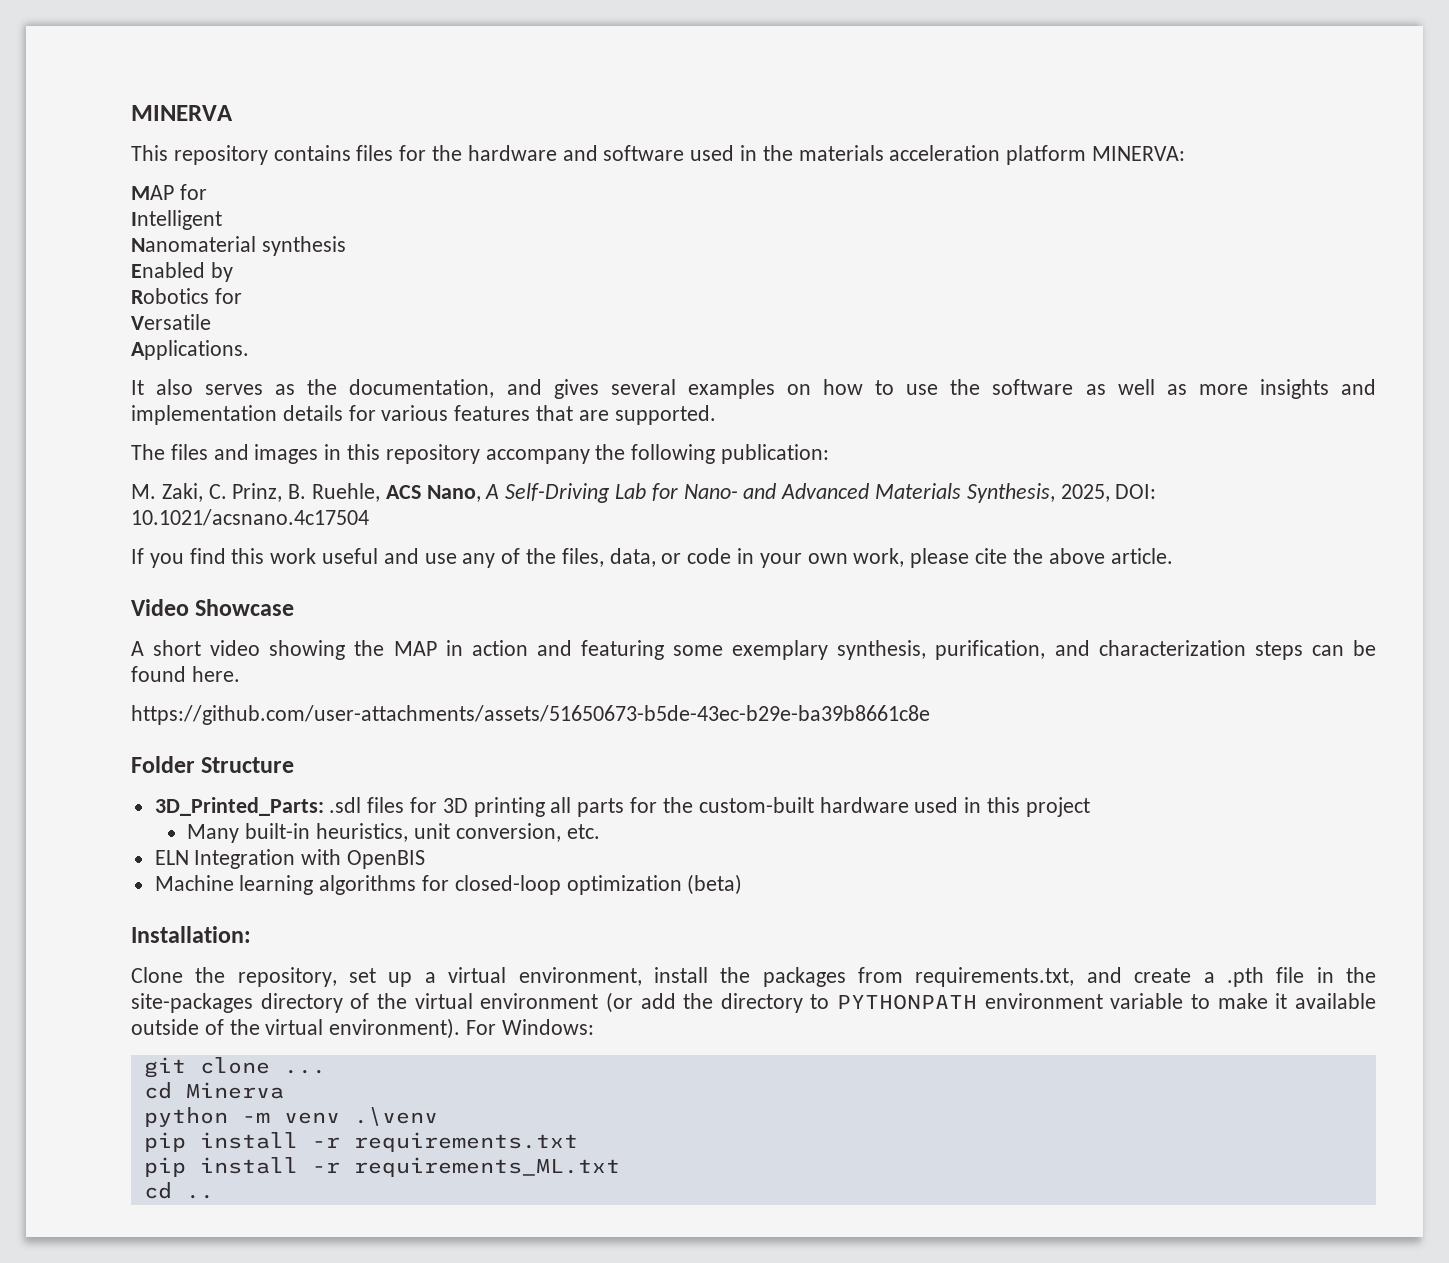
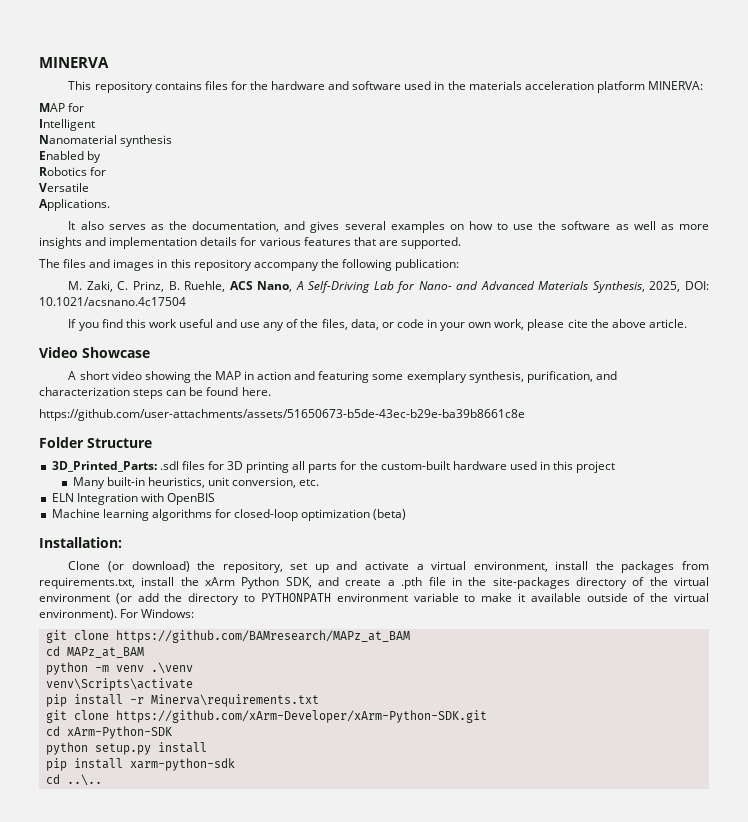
- Clone the repository, set up a virtual environment, install the packages from requirements.txt, and create a .pth file in the site-packages directory of the virtual environment (or add the directory to PYTHONPATH environment variable to make it available outside of the virtual environment).
+ Clone (or download) the repository, set up and activate a virtual environment, install the packages from requirements.txt, install the xArm Python SDK, and create a .pth file in the site-packages directory of the virtual environment (or add the directory to PYTHONPATH environment variable to make it available outside of the virtual environment).
- git clone ...
- cd Minerva
+ git clone https://github.com/BAMresearch/MAPz_at_BAM
+ cd MAPz_at_BAM
- pip install -r requirements.txt
- pip install -r requirements_ML.txt
- cd ..
+ venv\Scripts\activate
+ pip install -r Minerva\requirements.txt
+ git clone https://github.com/xArm-Developer/xArm-Python-SDK.git
+ cd xArm-Python-SDK
+ python setup.py install
+ pip install xarm-python-sdk
+ cd ..\..

